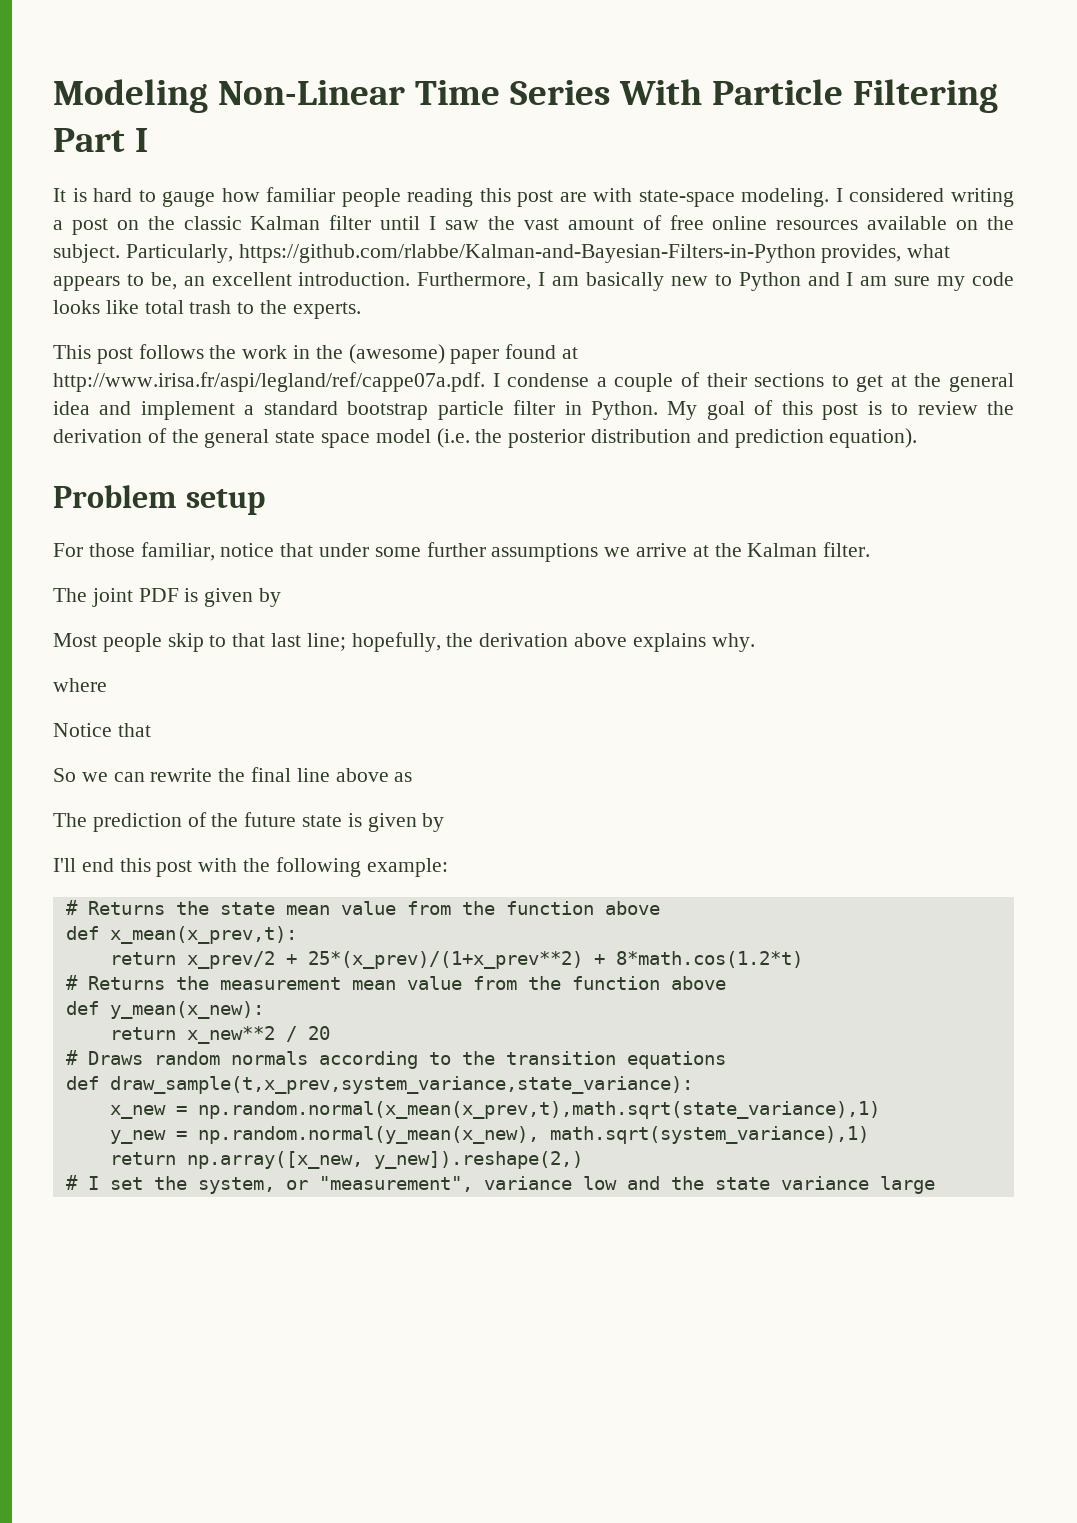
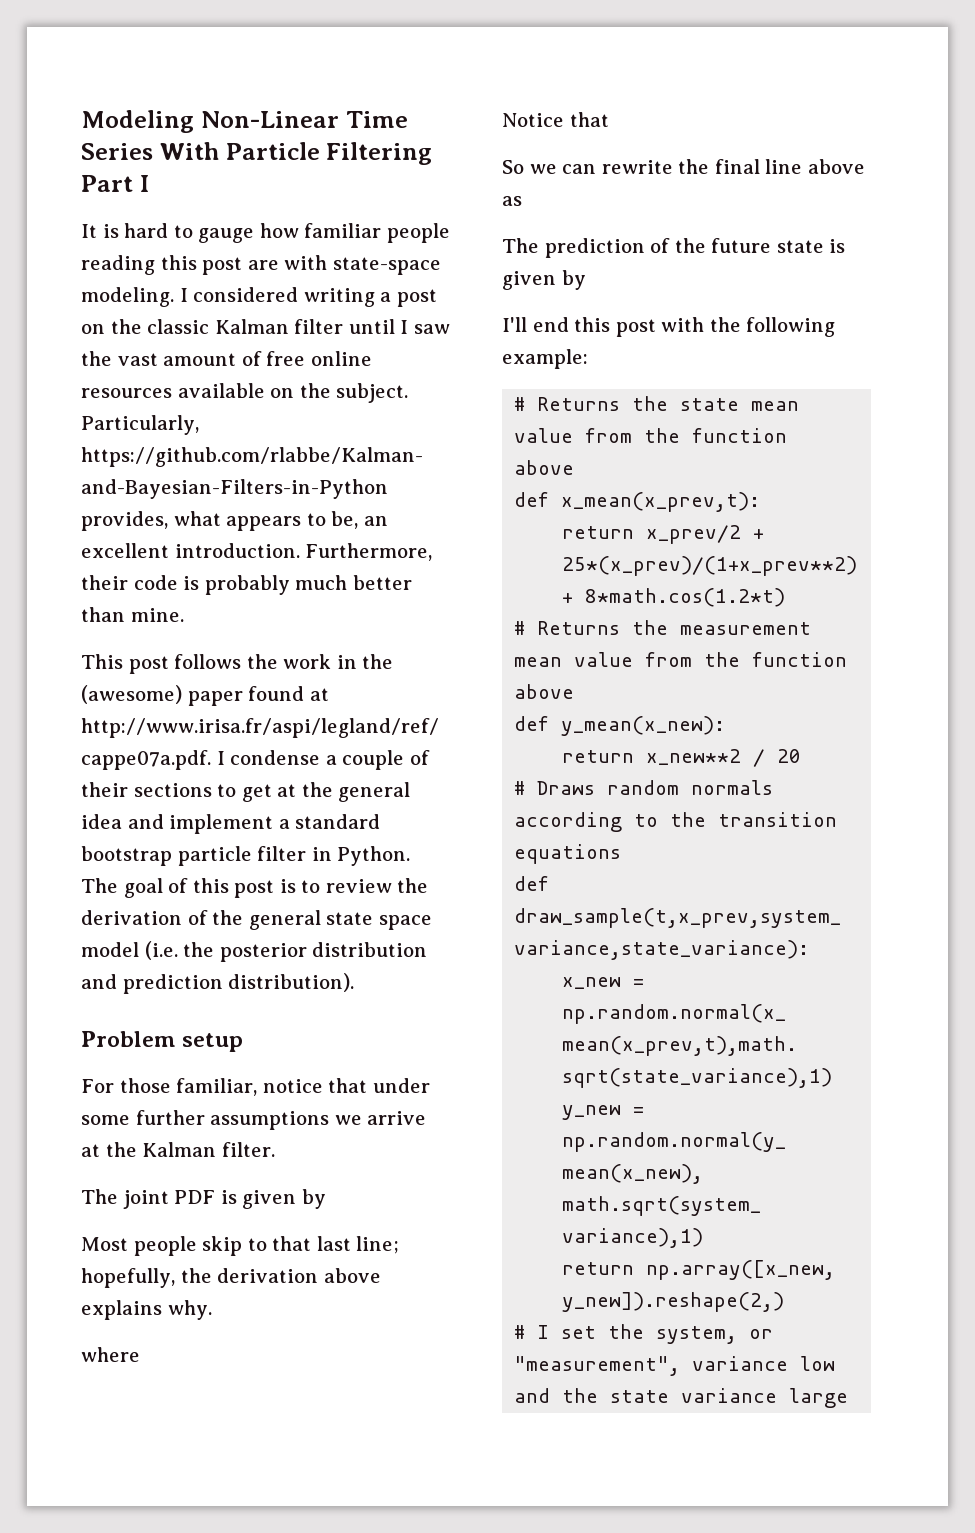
- Furthermore, I am basically new to Python and I am sure my code looks like total trash to the experts.
+ Furthermore, their code is probably much better than mine.
- My goal of this post is to review the derivation of the general state space model (i.e. the posterior distribution and prediction equation).
+ The goal of this post is to review the derivation of the general state space model (i.e. the posterior distribution and prediction distribution).

